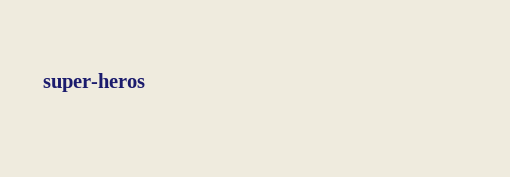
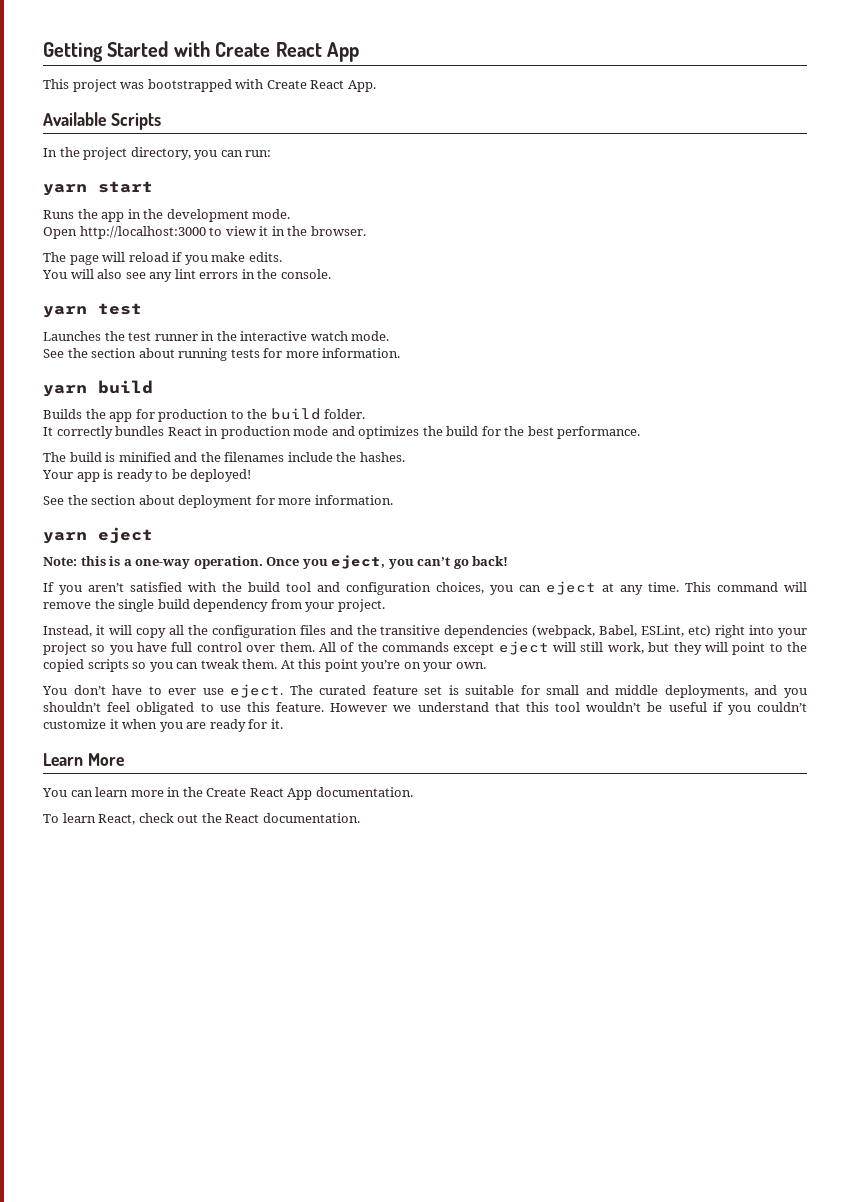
- super-heros
+ Getting Started with Create React App
+ This project was bootstrapped with Create React App.
+ Available Scripts
+ In the project directory, you can run:
+ yarn start
+ Runs the app in the development mode.
+ Open http://localhost:3000 to view it in the browser.
+ The page will reload if you make edits.
+ You will also see any lint errors in the console.
+ yarn test
+ Launches the test runner in the interactive watch mode.
+ See the section about running tests for more information.
+ yarn build
+ Builds the app for production to the build folder.
+ It correctly bundles React in production mode and optimizes the build for the best performance.
+ The build is minified and the filenames include the hashes.
+ Your app is ready to be deployed!
+ See the section about deployment for more information.
+ yarn eject
+ Note: this is a one-way operation. Once you eject, you can’t go back!
+ If you aren’t satisfied with the build tool and configuration choices, you can eject at any time. This command will remove the single build dependency from your project.
+ Instead, it will copy all the configuration files and the transitive dependencies (webpack, Babel, ESLint, etc) right into your project so you have full control over them. All of the commands except eject will still work, but they will point to the copied scripts so you can tweak them. At this point you’re on your own.
+ You don’t have to ever use eject. The curated feature set is suitable for small and middle deployments, and you shouldn’t feel obligated to use this feature. However we understand that this tool wouldn’t be useful if you couldn’t customize it when you are ready for it.
+ Learn More
+ You can learn more in the Create React App documentation.
+ To learn React, check out the React documentation.

